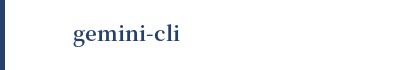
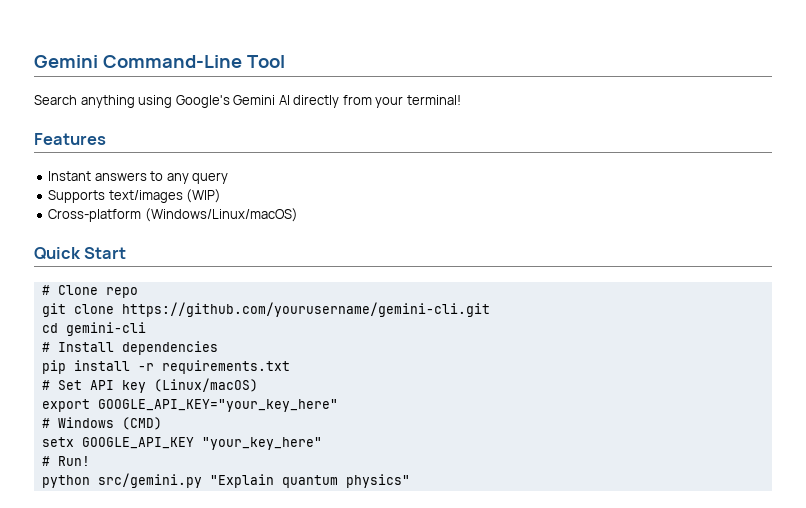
- gemini-cli
+ Gemini Command-Line Tool
+ Search anything using Google's Gemini AI directly from your terminal!
+ Features
+ Instant answers to any query
+ Supports text/images (WIP)
+ Cross-platform (Windows/Linux/macOS)
+ Quick Start
+ # Clone repo
+ git clone https://github.com/yourusername/gemini-cli.git
+ cd gemini-cli
+ # Install dependencies
+ pip install -r requirements.txt
+ # Set API key (Linux/macOS)
+ export GOOGLE_API_KEY="your_key_here"
+ # Windows (CMD)
+ setx GOOGLE_API_KEY "your_key_here"
+ # Run!
+ python src/gemini.py "Explain quantum physics"

